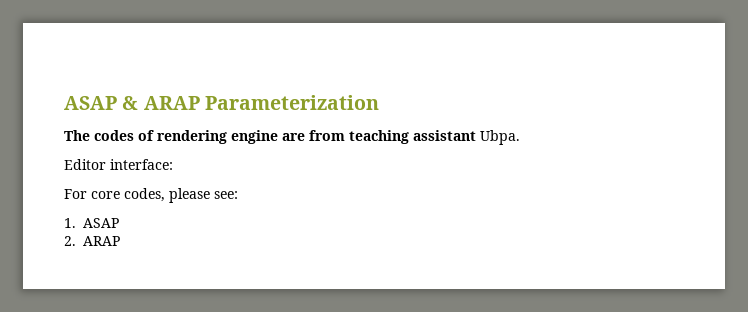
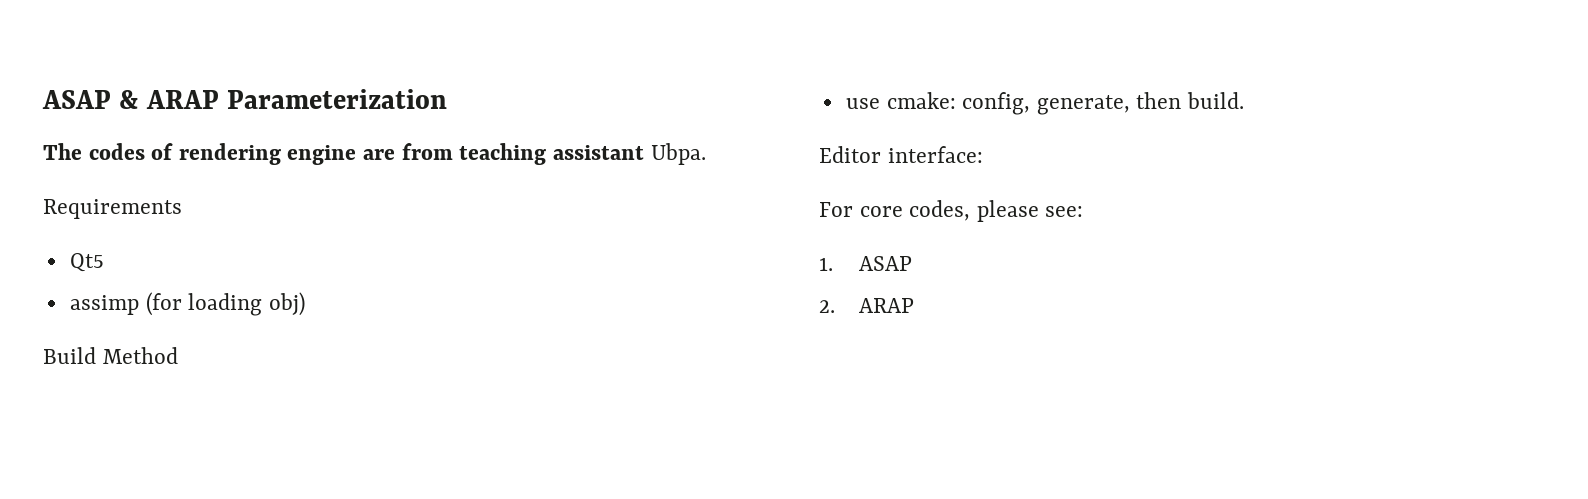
+ Requirements
+ Qt5
+ assimp (for loading obj)
+ Build Method
+ use cmake: config, generate, then build.

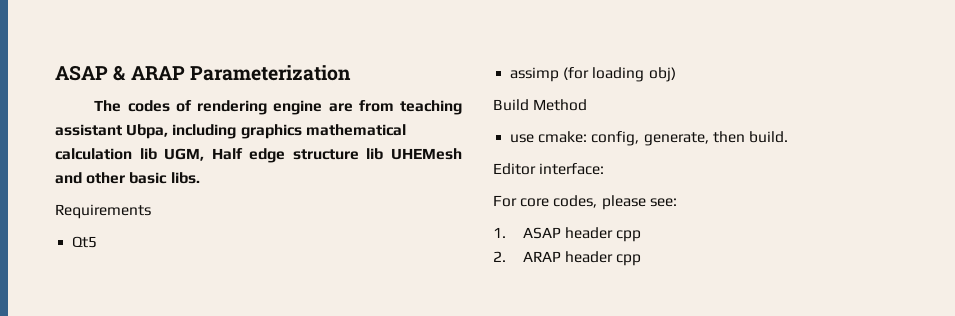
- The codes of rendering engine are from teaching assistant Ubpa.
+ The codes of rendering engine are from teaching assistant Ubpa, including graphics mathematical calculation lib UGM, Half edge structure lib UHEMesh and other basic libs.
- 1. ASAP
+ 1. ASAP header cpp
- 2. ARAP
+ 2. ARAP header cpp

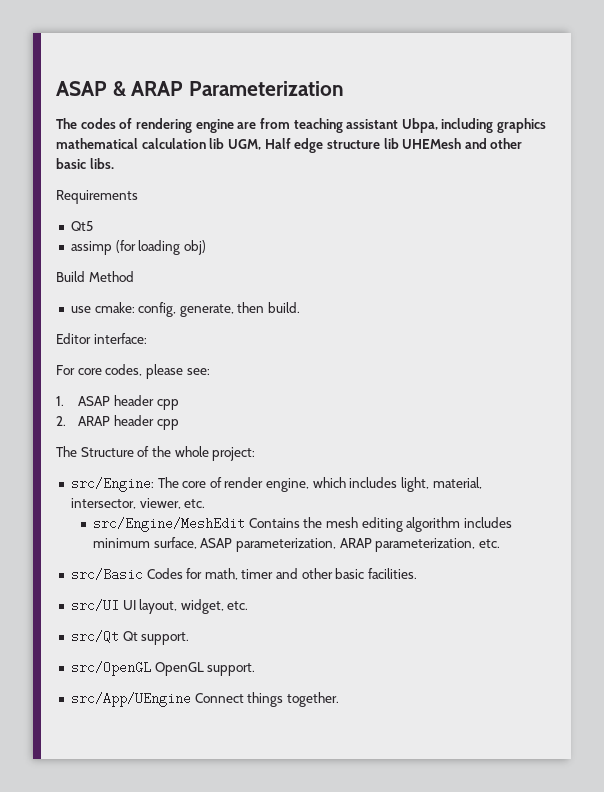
+ The Structure of the whole project:
+ src/Engine: The core of render engine, which includes light, material, intersector, viewer, etc.
+ src/Engine/MeshEdit Contains the mesh editing algorithm includes minimum surface, ASAP parameterization, ARAP parameterization, etc.
+ src/Basic Codes for math, timer and other basic facilities.
+ src/UI UI layout, widget, etc.
+ src/Qt Qt support.
+ src/OpenGL OpenGL support.
+ src/App/UEngine Connect things together.

